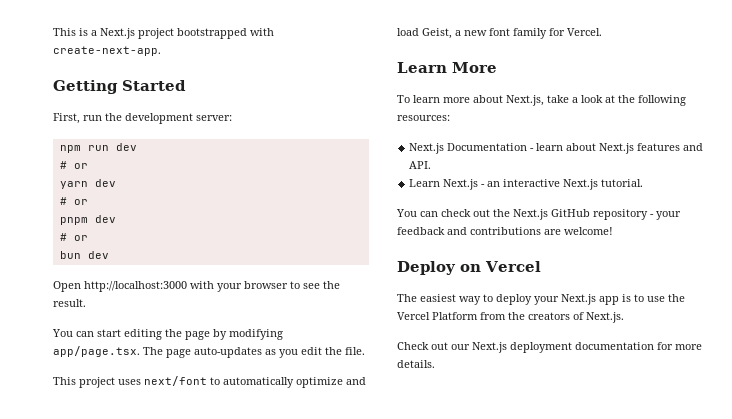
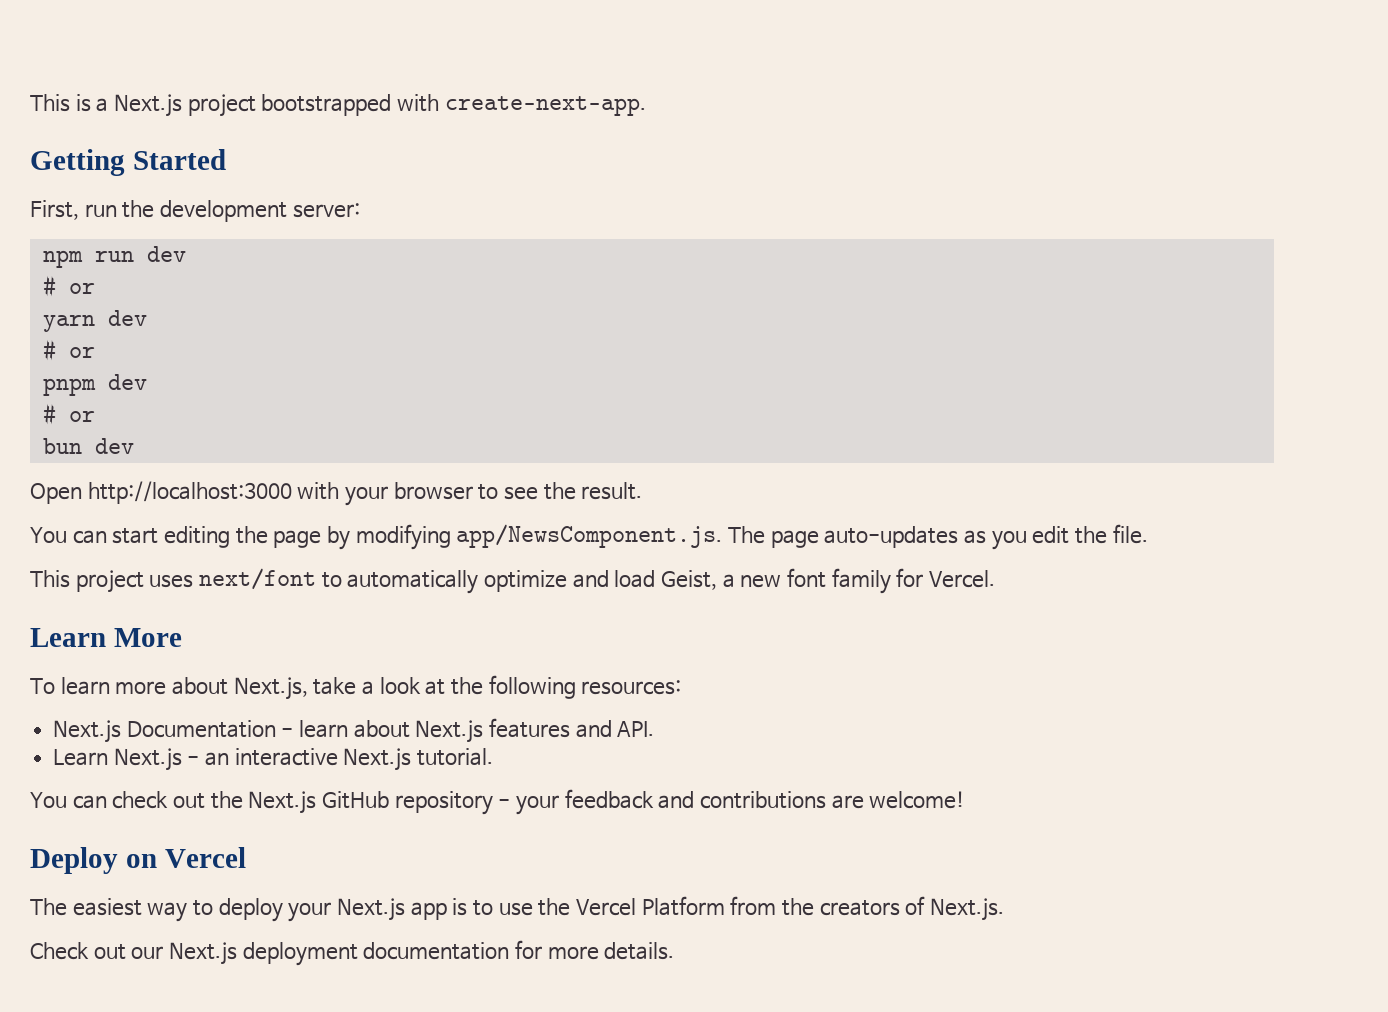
- You can start editing the page by modifying app/page.tsx. The page auto-updates as you edit the file.
+ You can start editing the page by modifying app/NewsComponent.js. The page auto-updates as you edit the file.

